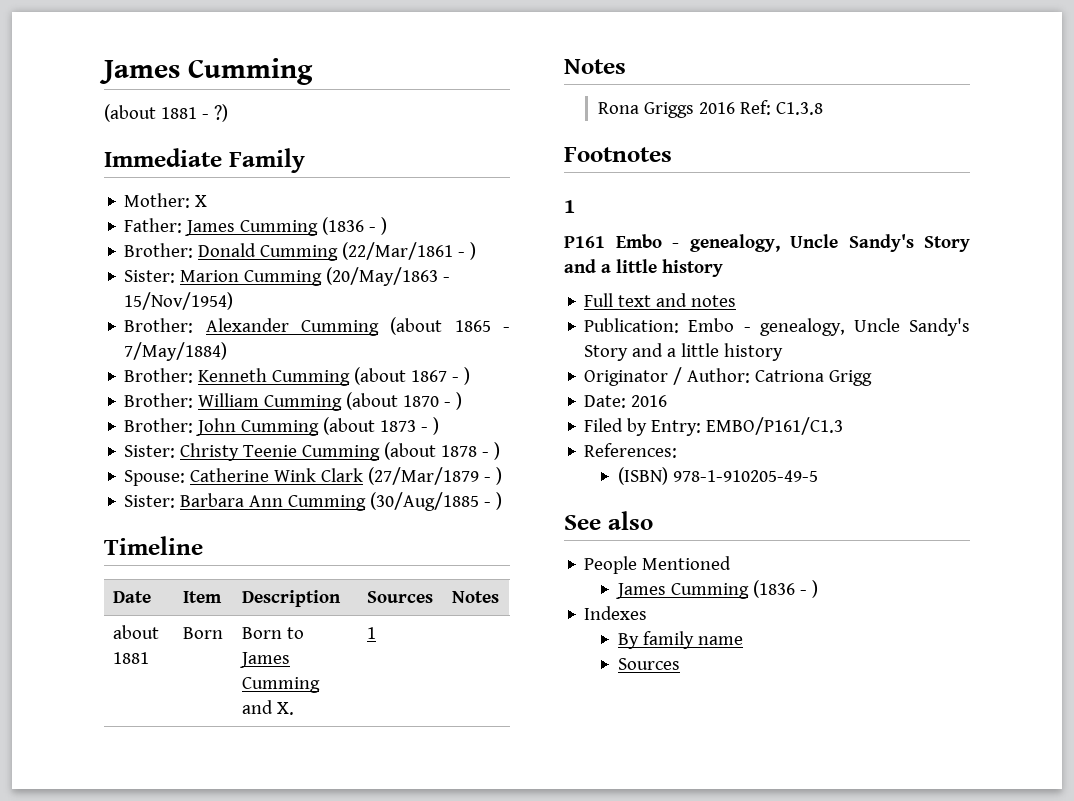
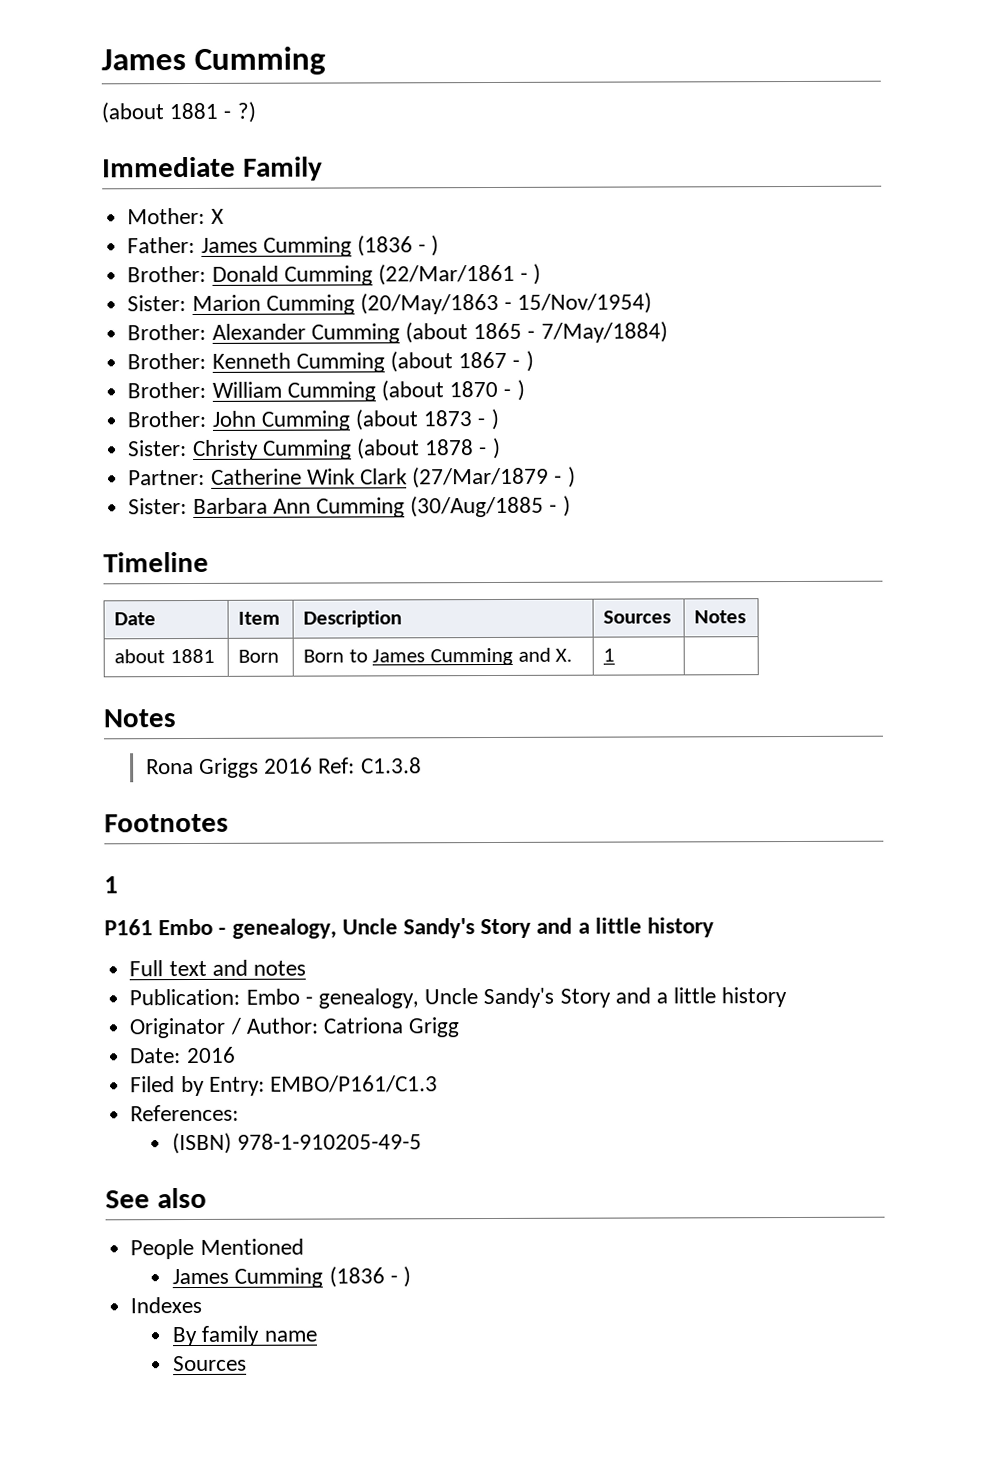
- Sister: Christy Teenie Cumming (about 1878 - )
+ Sister: Christy Cumming (about 1878 - )
- Spouse: Catherine Wink Clark (27/Mar/1879 - )
+ Partner: Catherine Wink Clark (27/Mar/1879 - )

